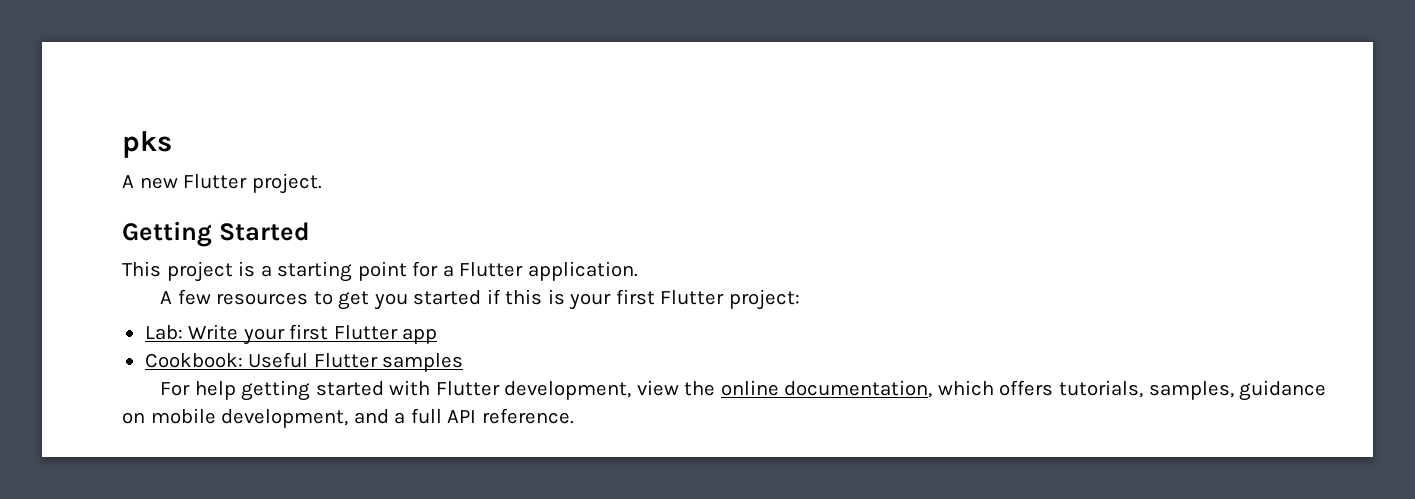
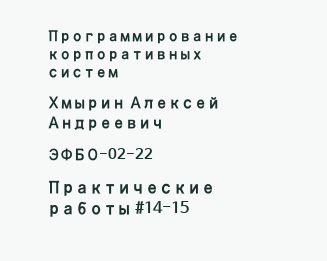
- pks
- A new Flutter project.
- Getting Started
- This project is a starting point for a Flutter application.
- A few resources to get you started if this is your first Flutter project:
- Lab: Write your first Flutter app
- Cookbook: Useful Flutter samples
- For help getting started with Flutter development, view the online documentation, which offers tutorials, samples, guidance on mobile development, and a full API reference.
+ Программирование корпоративных систем
+ Хмырин Алексей Андреевич
+ ЭФБО-02-22
+ Практические работы #14-15

